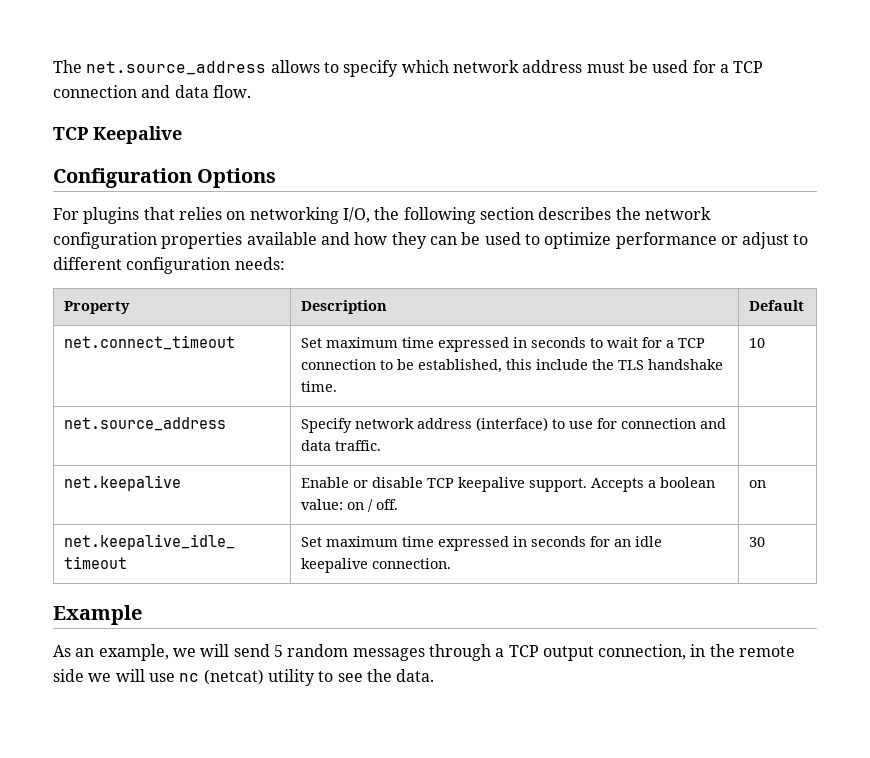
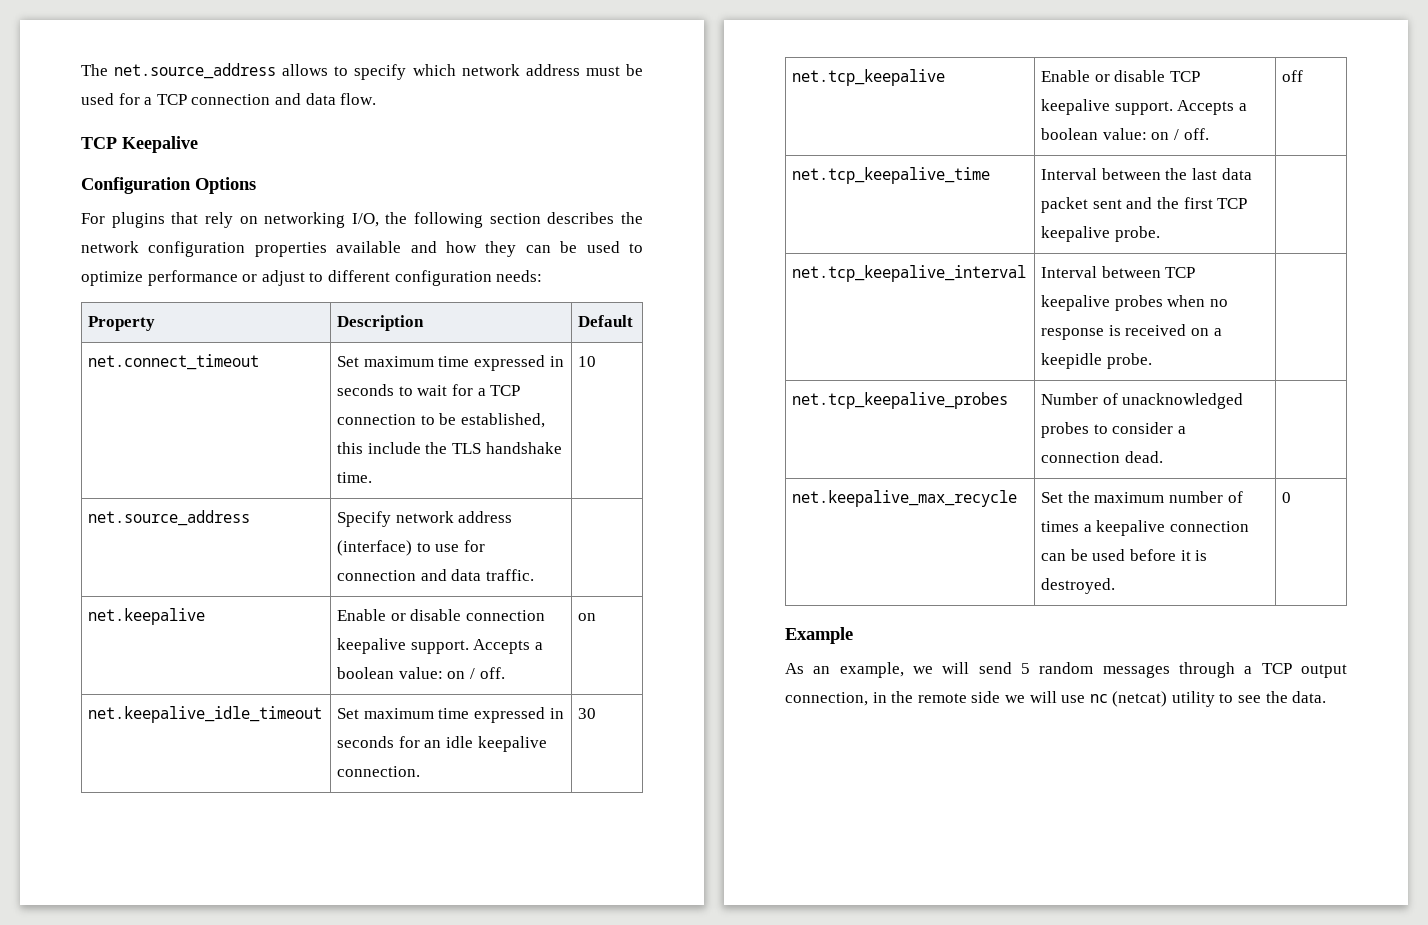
- For plugins that relies on networking I/O, the following section describes the network configuration properties available and how they can be used to optimize performance or adjust to different configuration needs:
+ For plugins that rely on networking I/O, the following section describes the network configuration properties available and how they can be used to optimize performance or adjust to different configuration needs:
- net.keepalive | Enable or disable TCP keepalive support. Accepts a boolean value: on / off. | on
+ net.keepalive | Enable or disable connection keepalive support. Accepts a boolean value: on / off. | on
+ net.tcp_keepalive | Enable or disable TCP keepalive support. Accepts a boolean value: on / off. | off
+ net.tcp_keepalive_time | Interval between the last data packet sent and the first TCP keepalive probe. |
+ net.tcp_keepalive_interval | Interval between TCP keepalive probes when no response is received on a keepidle probe. |
+ net.tcp_keepalive_probes | Number of unacknowledged probes to consider a connection dead. |
+ net.keepalive_max_recycle | Set the maximum number of times a keepalive connection can be used before it is destroyed. | 0

